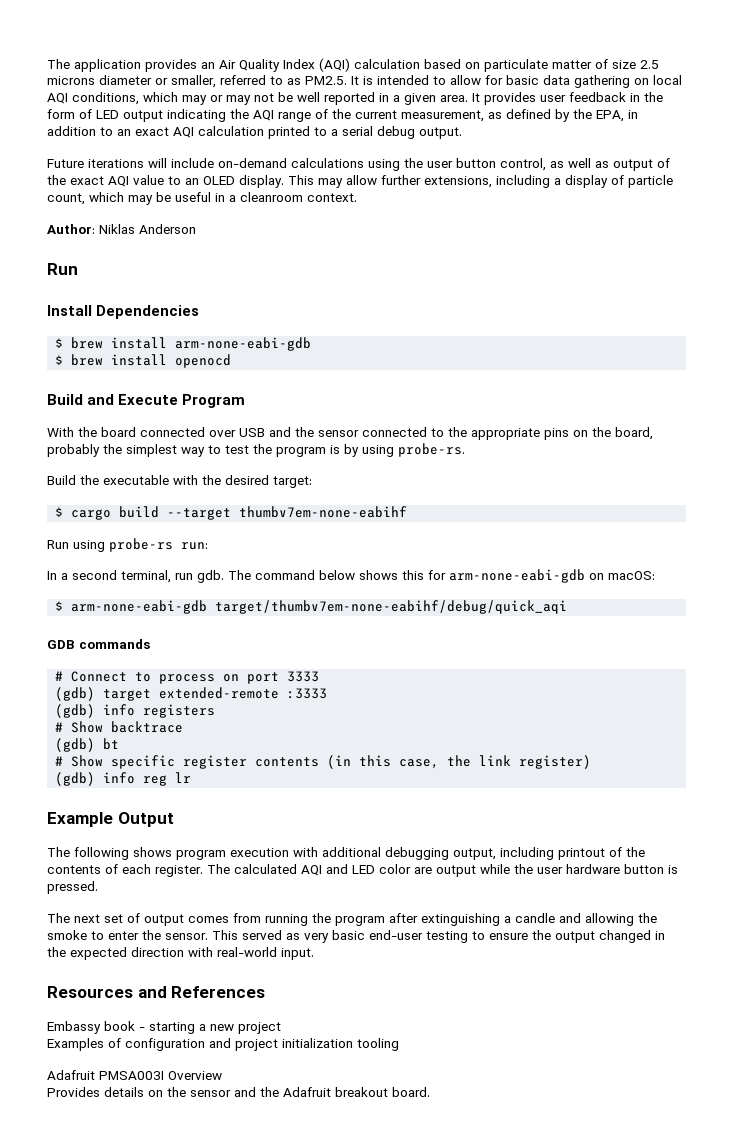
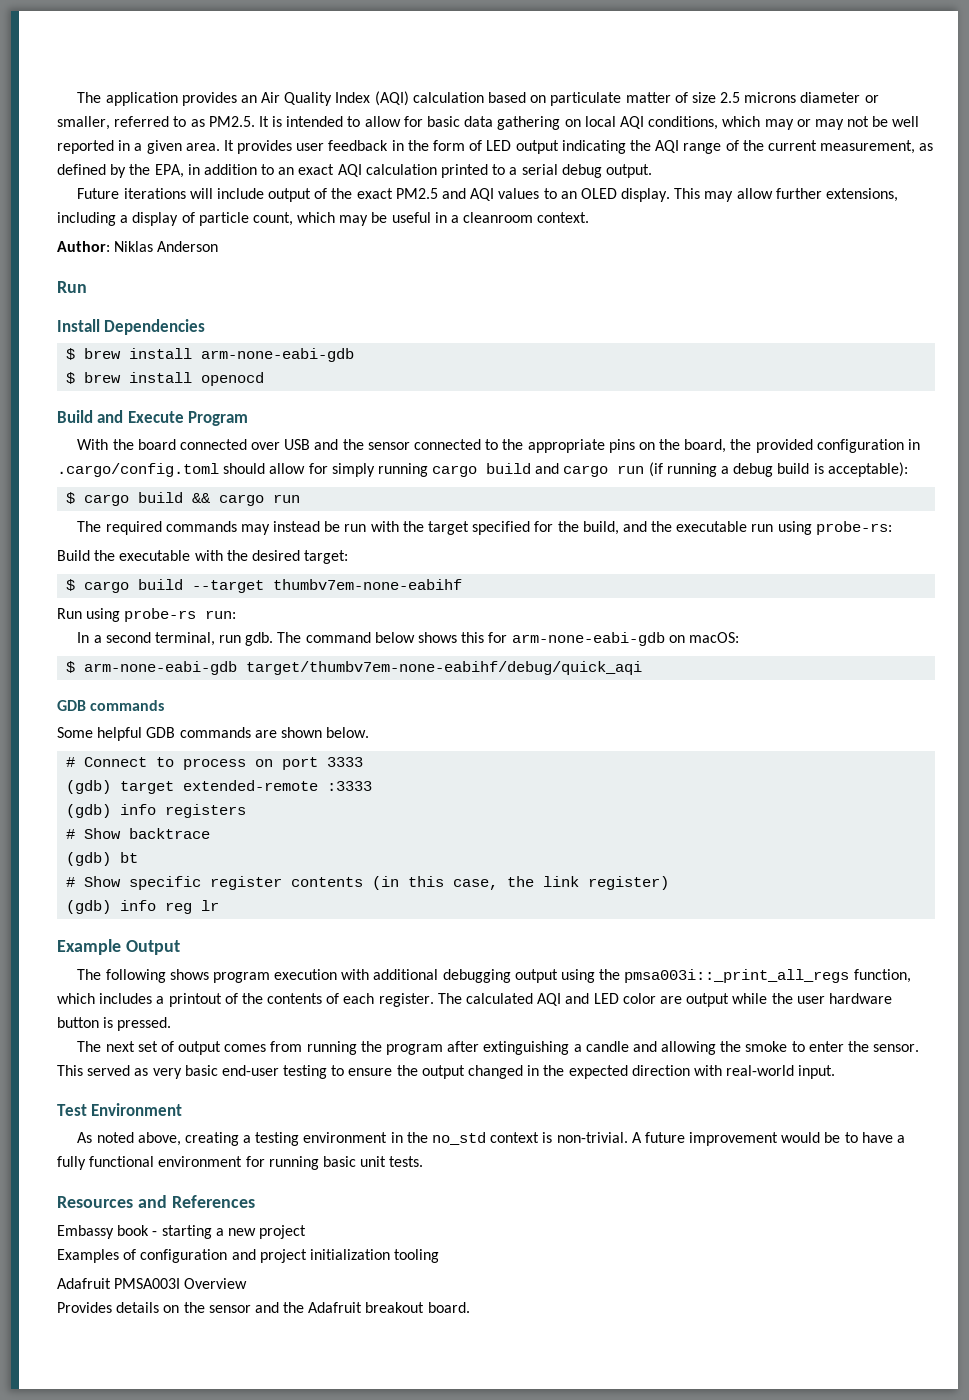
- Future iterations will include on-demand calculations using the user button control, as well as output of the exact AQI value to an OLED display.
+ Future iterations will include output of the exact PM2.5 and AQI values to an OLED display.
- With the board connected over USB and the sensor connected to the appropriate pins on the board, probably the simplest way to test the program is by using probe-rs.
+ With the board connected over USB and the sensor connected to the appropriate pins on the board, the provided configuration in .cargo/config.toml should allow for simply running cargo build and cargo run (if running a debug build is acceptable):
+ $ cargo build && cargo run
+ The required commands may instead be run with the target specified for the build, and the executable run using probe-rs:
+ Some helpful GDB commands are shown below.
- The following shows program execution with additional debugging output, including printout of the contents of each register.
+ The following shows program execution with additional debugging output using the pmsa003i::_print_all_regs function, which includes a printout of the contents of each register.
+ Test Environment
+ As noted above, creating a testing environment in the no_std context is non-trivial. A future improvement would be to have a fully functional environment for running basic unit tests.

